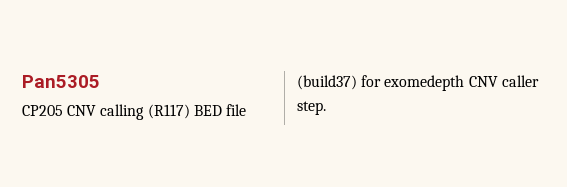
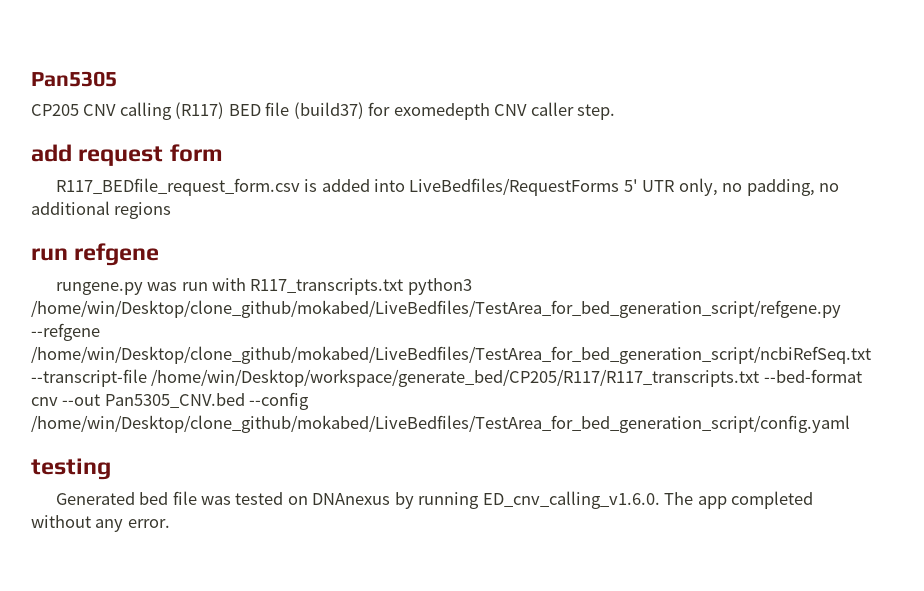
+ add request form
+ R117_BEDfile_request_form.csv is added into LiveBedfiles/RequestForms 5' UTR only, no padding, no additional regions
+ run refgene
+ rungene.py was run with R117_transcripts.txt python3 /home/win/Desktop/clone_github/mokabed/LiveBedfiles/TestArea_for_bed_generation_script/refgene.py --refgene /home/win/Desktop/clone_github/mokabed/LiveBedfiles/TestArea_for_bed_generation_script/ncbiRefSeq.txt --transcript-file /home/win/Desktop/workspace/generate_bed/CP205/R117/R117_transcripts.txt --bed-format cnv --out Pan5305_CNV.bed --config /home/win/Desktop/clone_github/mokabed/LiveBedfiles/TestArea_for_bed_generation_script/config.yaml
+ testing
+ Generated bed file was tested on DNAnexus by running ED_cnv_calling_v1.6.0. The app completed without any error.

